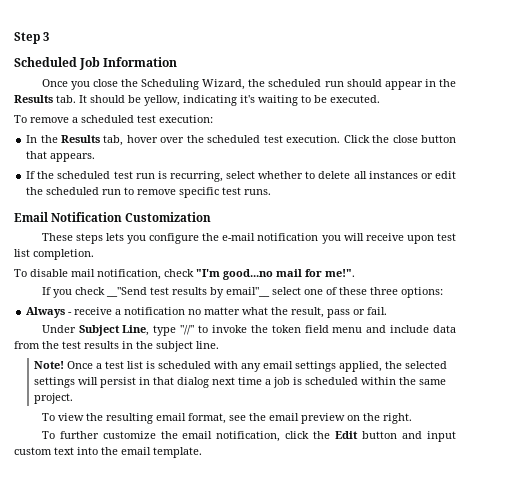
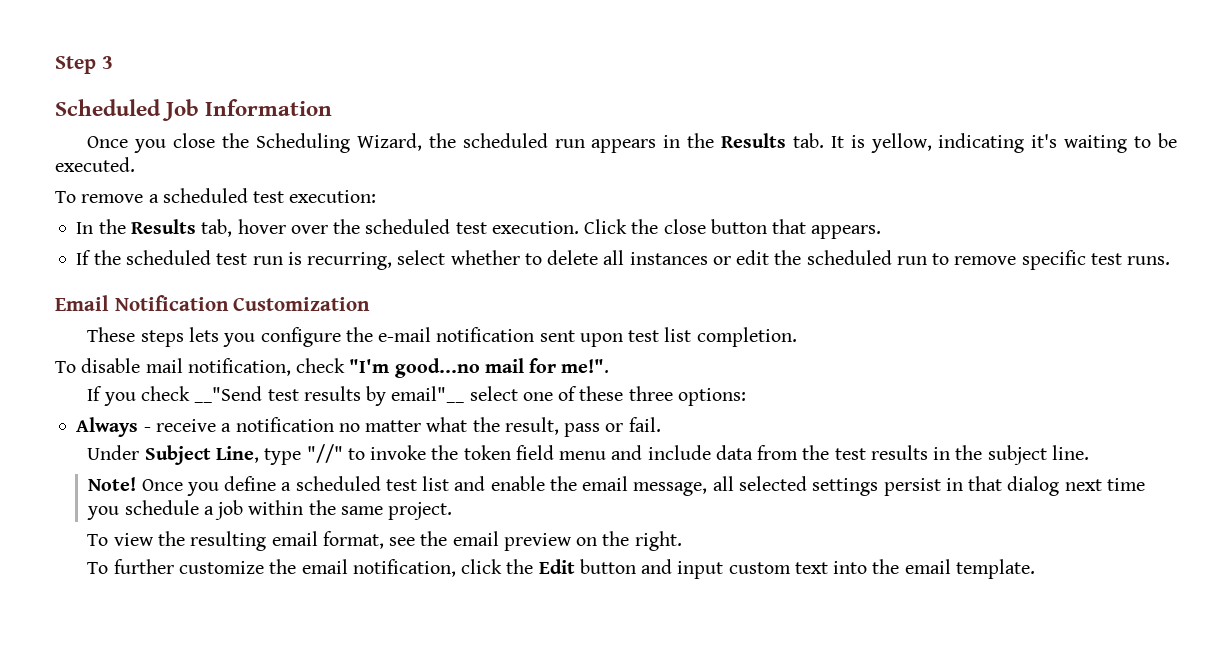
- Once you close the Scheduling Wizard, the scheduled run should appear in the Results tab. It should be yellow, indicating it's waiting to be executed.
+ Once you close the Scheduling Wizard, the scheduled run appears in the Results tab. It is yellow, indicating it's waiting to be executed.
- These steps lets you configure the e-mail notification you will receive upon test list completion.
+ These steps lets you configure the e-mail notification sent upon test list completion.
- Once a test list is scheduled with any email settings applied, the selected settings will persist in that dialog next time a job is scheduled within the same project.
+ Once you define a scheduled test list and enable the email message, all selected settings persist in that dialog next time you schedule a job within the same project.

